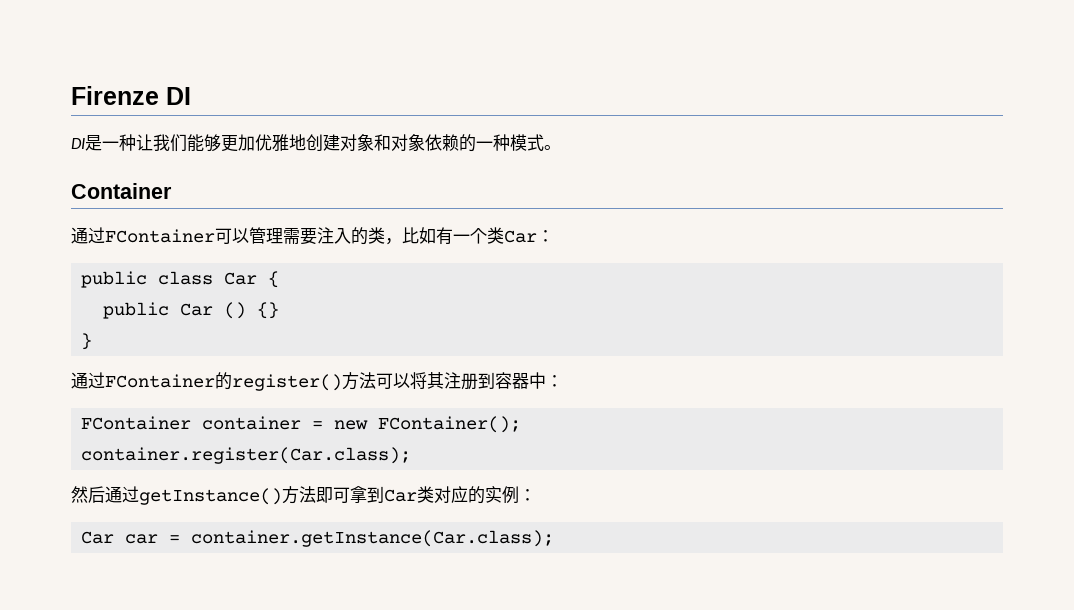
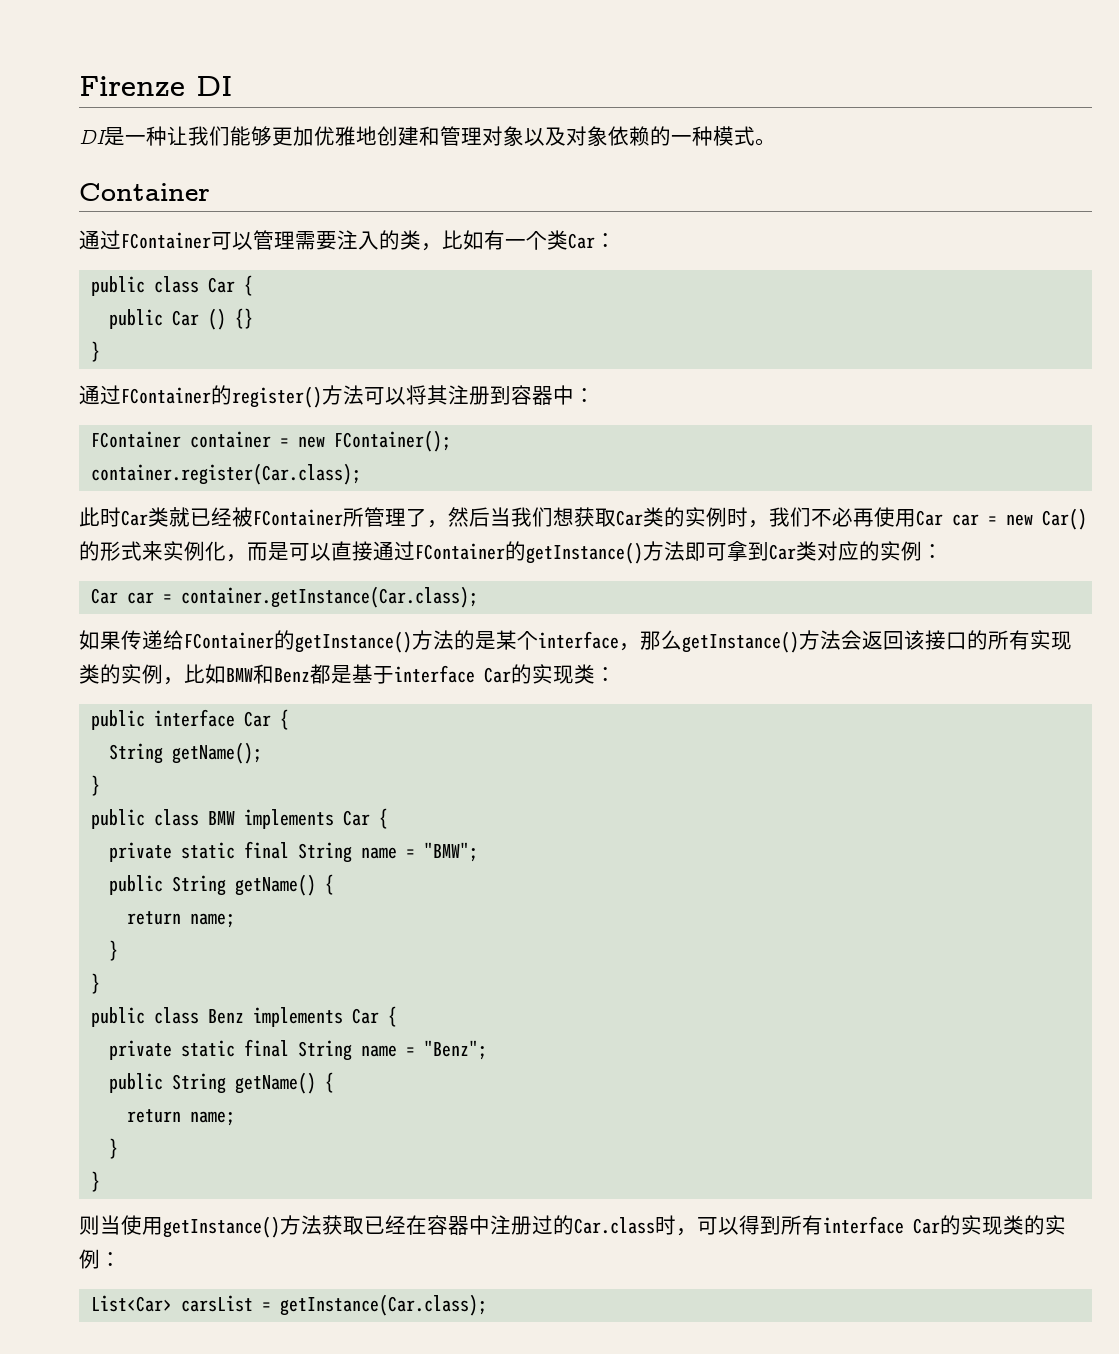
- DI是一种让我们能够更加优雅地创建对象和对象依赖的一种模式。
+ DI是一种让我们能够更加优雅地创建和管理对象以及对象依赖的一种模式。
- 然后通过getInstance()方法即可拿到Car类对应的实例：
+ 此时Car类就已经被FContainer所管理了，然后当我们想获取Car类的实例时，我们不必再使用Car car = new Car()的形式来实例化，而是可以直接通过FContainer的getInstance()方法即可拿到Car类对应的实例：
+ 如果传递给FContainer的getInstance()方法的是某个interface，那么getInstance()方法会返回该接口的所有实现类的实例，比如BMW和Benz都是基于interface Car的实现类：
+ public interface Car {
+ String getName();
+ }
+ public class BMW implements Car {
+ private static final String name = "BMW";
+ public String getName() {
+ return name;
+ }
+ }
+ public class Benz implements Car {
+ private static final String name = "Benz";
+ public String getName() {
+ return name;
+ }
+ }
+ 则当使用getInstance()方法获取已经在容器中注册过的Car.class时，可以得到所有interface Car的实现类的实例：
+ List<Car> carsList = getInstance(Car.class);

